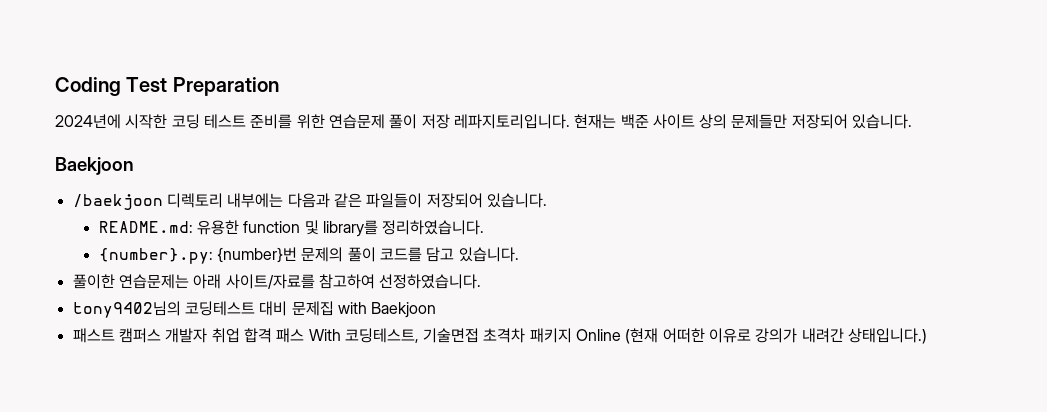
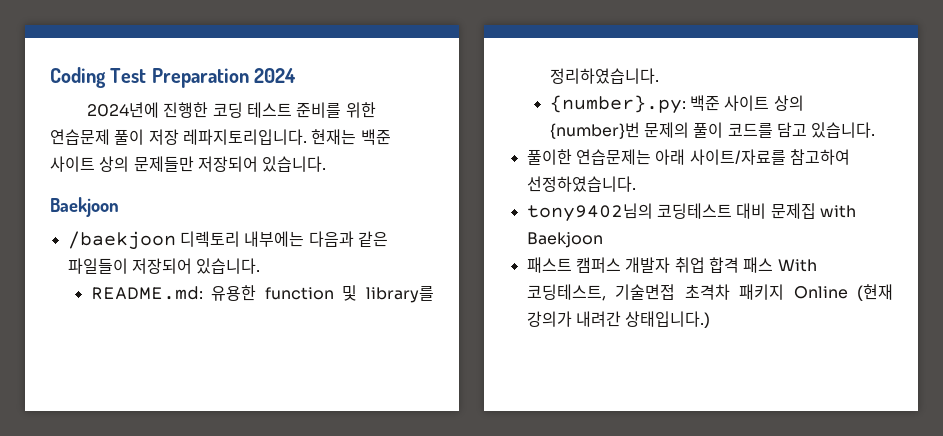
- Coding Test Preparation
+ Coding Test Preparation 2024
- 2024년에 시작한 코딩 테스트 준비를 위한 연습문제 풀이 저장 레파지토리입니다.
+ 2024년에 진행한 코딩 테스트 준비를 위한 연습문제 풀이 저장 레파지토리입니다.
- {number}.py: {number}번 문제의 풀이 코드를 담고 있습니다.
+ {number}.py: 백준 사이트 상의 {number}번 문제의 풀이 코드를 담고 있습니다.
- 패스트 캠퍼스 개발자 취업 합격 패스 With 코딩테스트, 기술면접 초격차 패키지 Online (현재 어떠한 이유로 강의가 내려간 상태입니다.)
+ 패스트 캠퍼스 개발자 취업 합격 패스 With 코딩테스트, 기술면접 초격차 패키지 Online (현재 강의가 내려간 상태입니다.)

